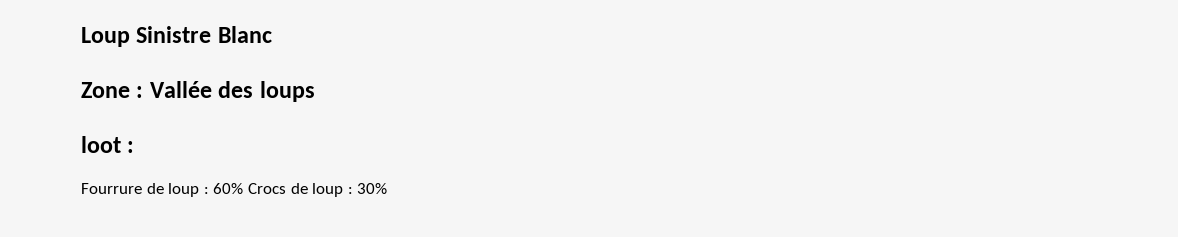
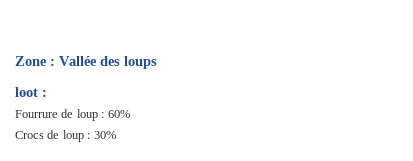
- Loup Sinistre Blanc
- Fourrure de loup : 60% Crocs de loup : 30%
+ Fourrure de loup : 60%
+ Crocs de loup : 30%

